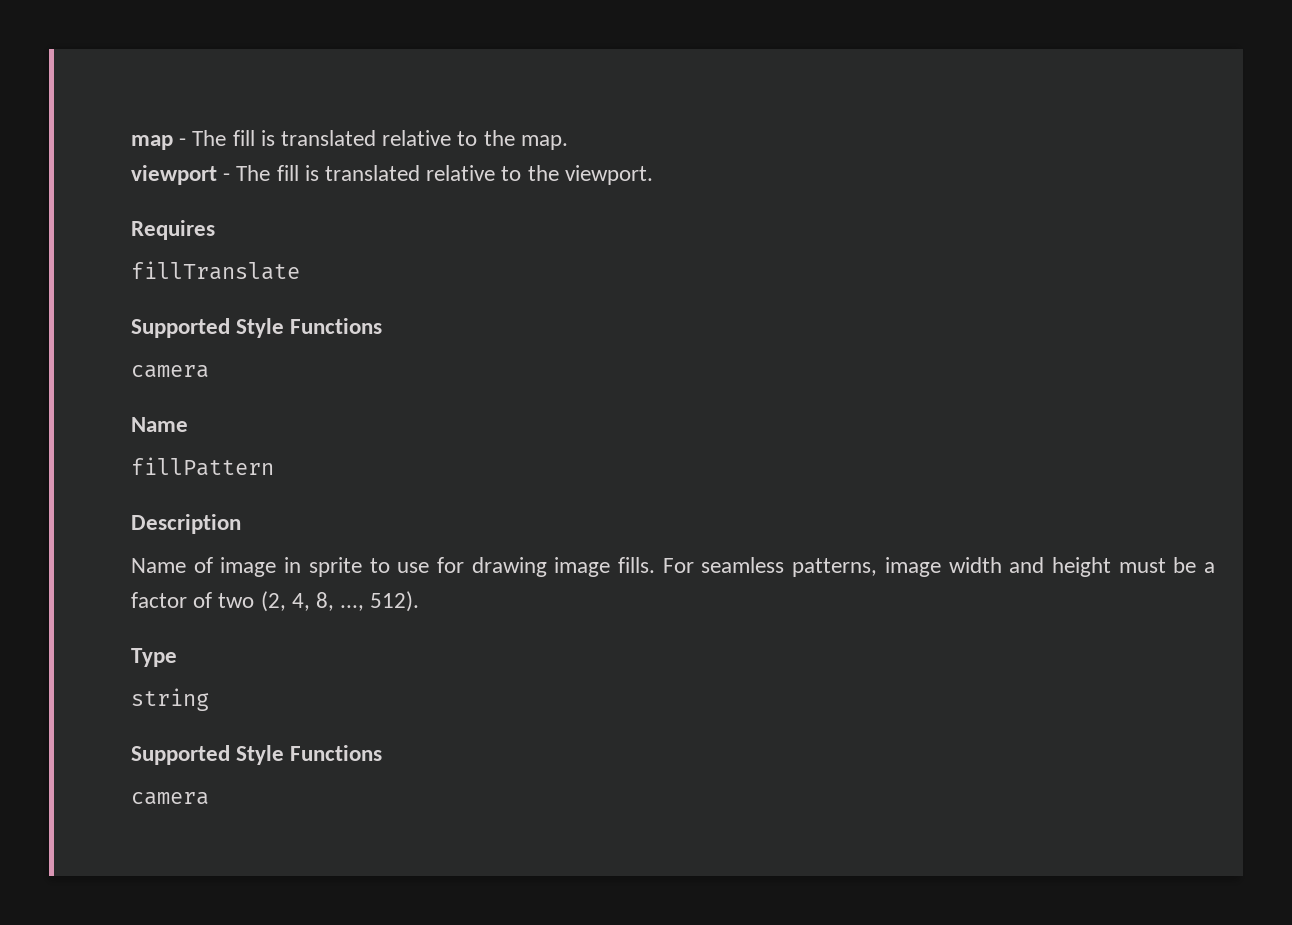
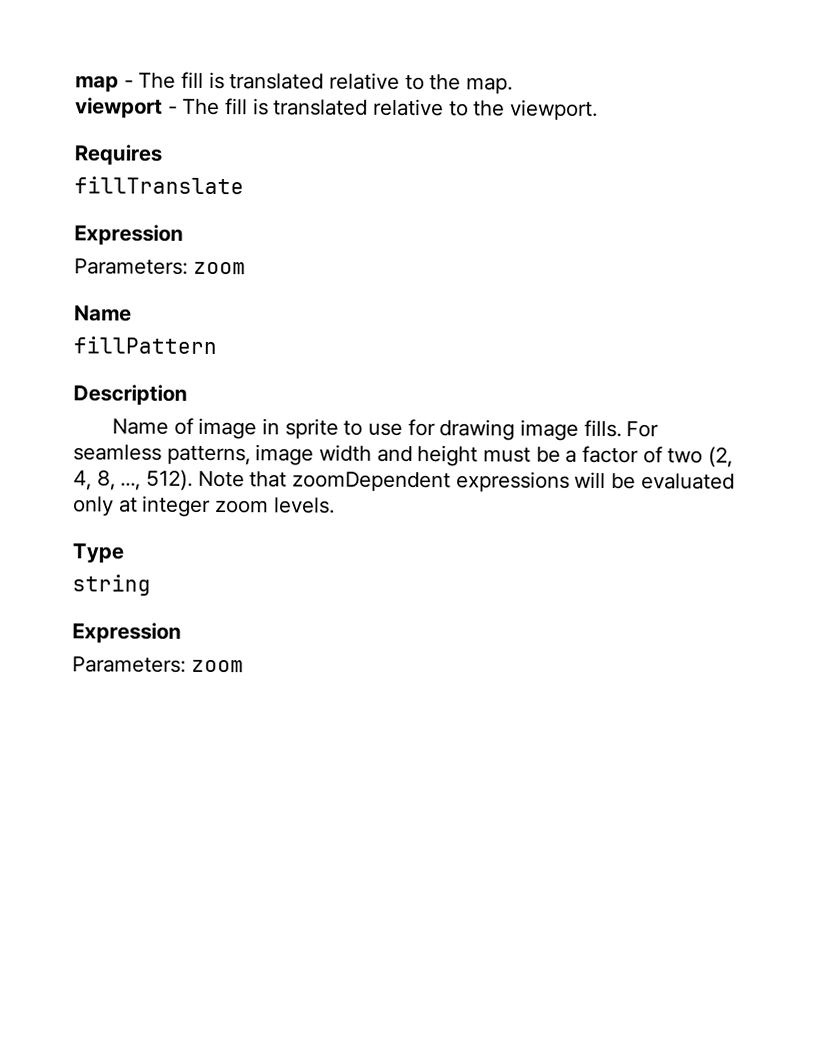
  fillTranslate
- Supported Style Functions
- camera
+ Expression
+ Parameters: zoom
- For seamless patterns, image width and height must be a factor of two (2, 4, 8, ..., 512).
+ For seamless patterns, image width and height must be a factor of two (2, 4, 8, ..., 512). Note that zoomDependent expressions will be evaluated only at integer zoom levels.
  Type
  string
- Supported Style Functions
- camera
+ Expression
+ Parameters: zoom

